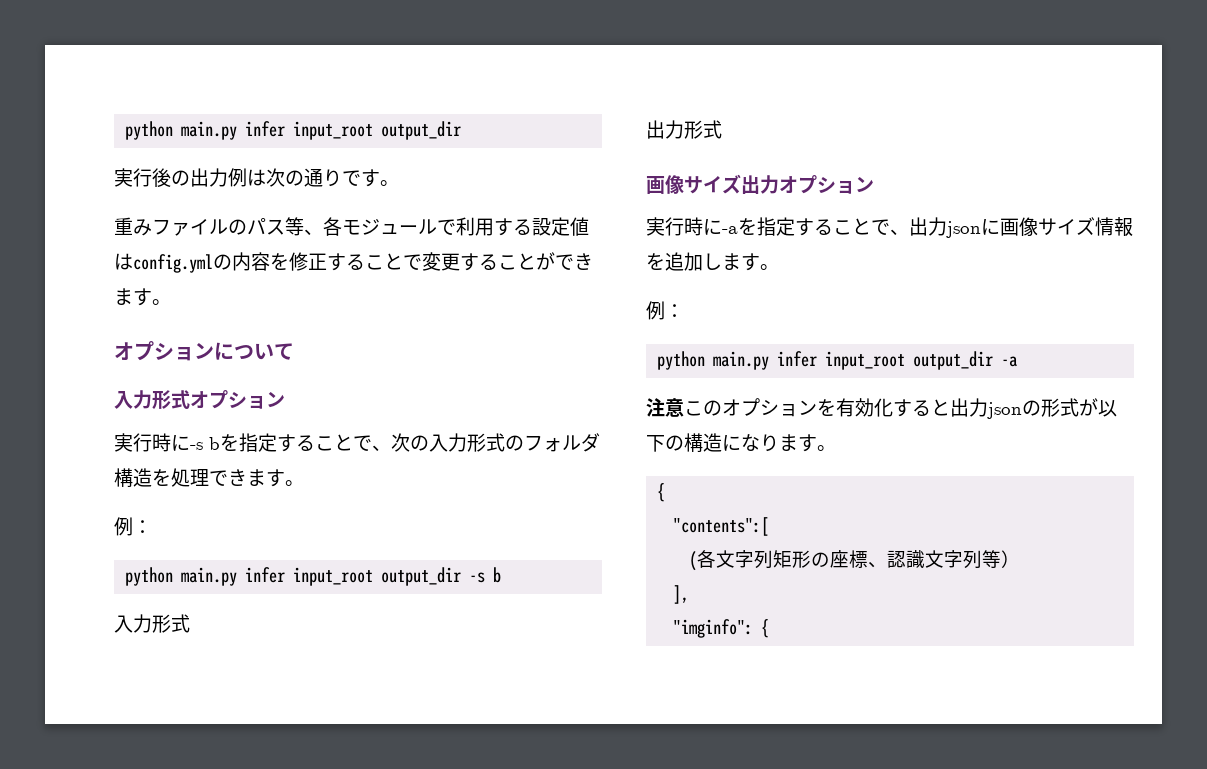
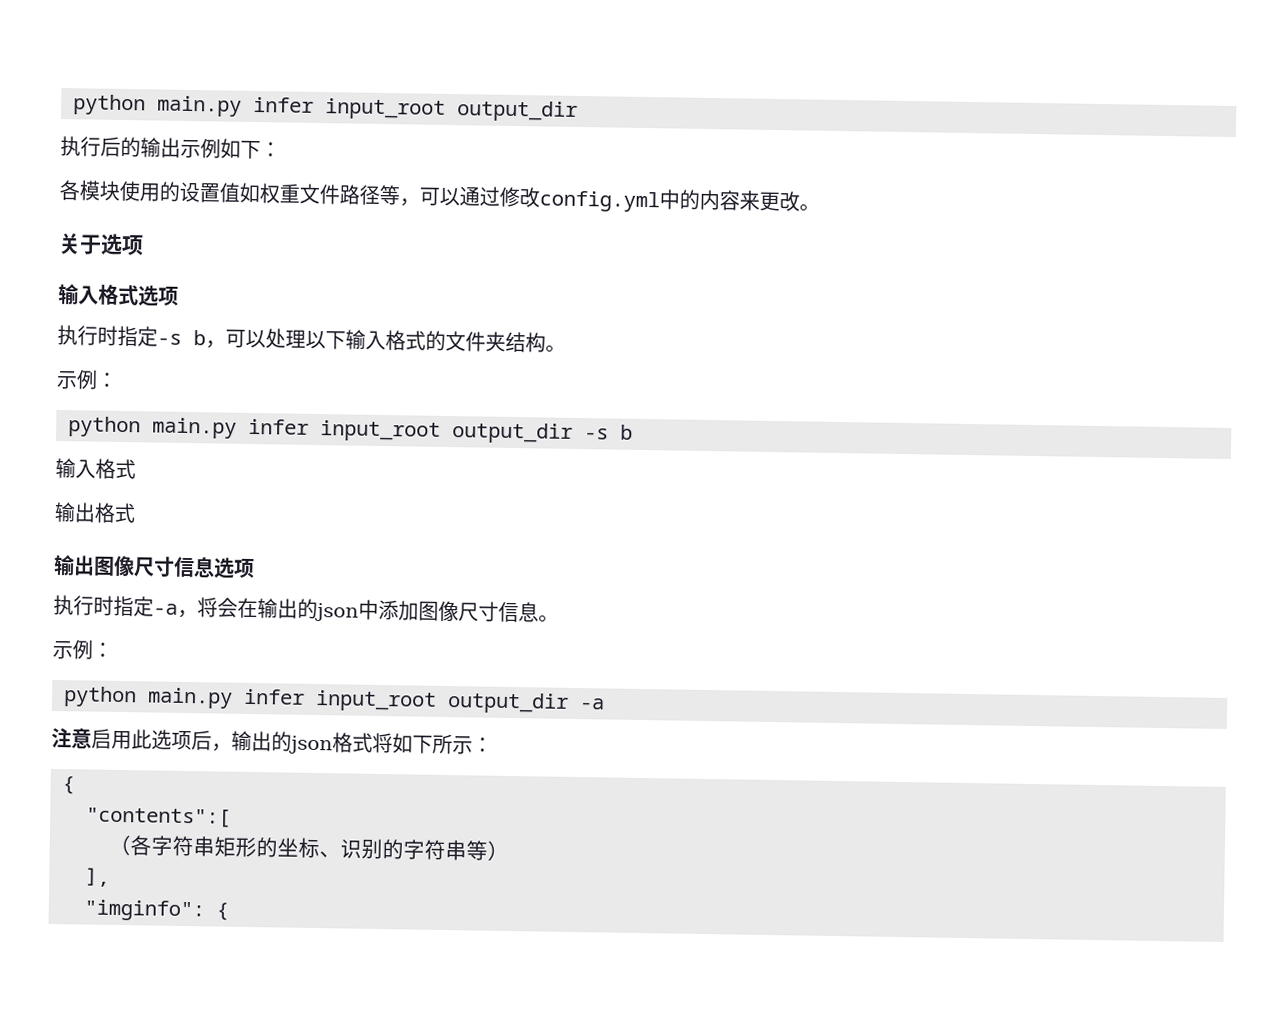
- 実行後の出力例は次の通りです。
- 重みファイルのパス等、各モジュールで利用する設定値はconfig.ymlの内容を修正することで変更することができます。
- オプションについて
- 入力形式オプション
- 実行時に-s bを指定することで、次の入力形式のフォルダ構造を処理できます。
- 例：
+ 执行后的输出示例如下：
+ 各模块使用的设置值如权重文件路径等，可以通过修改config.yml中的内容来更改。
+ 关于选项
+ 输入格式选项
+ 执行时指定-s b，可以处理以下输入格式的文件夹结构。
+ 示例：
  python main.py infer input_root output_dir -s b
- 入力形式
- 出力形式
- 画像サイズ出力オプション
- 実行時に-aを指定することで、出力jsonに画像サイズ情報を追加します。
- 例：
+ 输入格式
+ 输出格式
+ 输出图像尺寸信息选项
+ 执行时指定-a，将会在输出的json中添加图像尺寸信息。
+ 示例：
- 注意このオプションを有効化すると出力jsonの形式が以下の構造になります。
+ 注意启用此选项后，输出的json格式将如下所示：
  {
  "contents":[
- (各文字列矩形の座標、認識文字列等）
+ （各字符串矩形的坐标、识别的字符串等）

